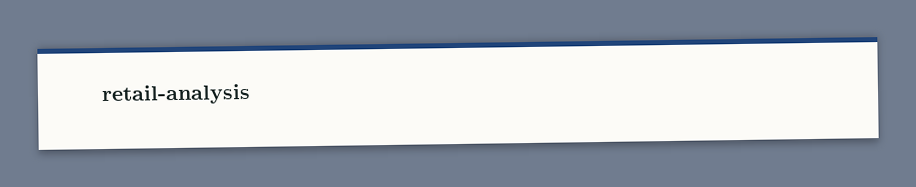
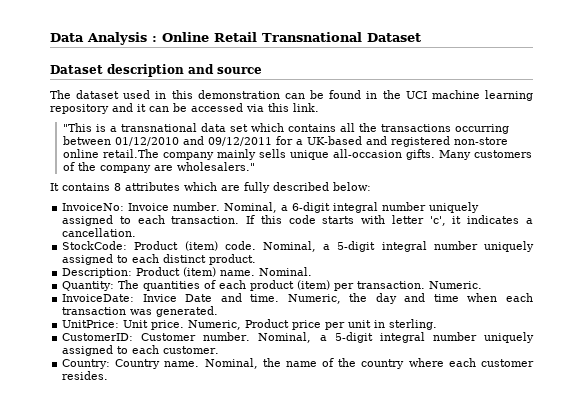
- retail-analysis
+ Data Analysis : Online Retail Transnational Dataset
+ Dataset description and source
+ The dataset used in this demonstration can be found in the UCI machine learning repository and it can be accessed via this link.
+ "This is a transnational data set which contains all the transactions occurring between 01/12/2010 and 09/12/2011 for a UK-based and registered non-store online retail.The company mainly sells unique all-occasion gifts. Many customers of the company are wholesalers."
+ It contains 8 attributes which are fully described below:
+ InvoiceNo: Invoice number. Nominal, a 6-digit integral number uniquely assigned to each transaction. If this code starts with letter 'c', it indicates a cancellation.
+ StockCode: Product (item) code. Nominal, a 5-digit integral number uniquely assigned to each distinct product.
+ Description: Product (item) name. Nominal.
+ Quantity: The quantities of each product (item) per transaction. Numeric.
+ InvoiceDate: Invice Date and time. Numeric, the day and time when each transaction was generated.
+ UnitPrice: Unit price. Numeric, Product price per unit in sterling.
+ CustomerID: Customer number. Nominal, a 5-digit integral number uniquely assigned to each customer.
+ Country: Country name. Nominal, the name of the country where each customer resides.

